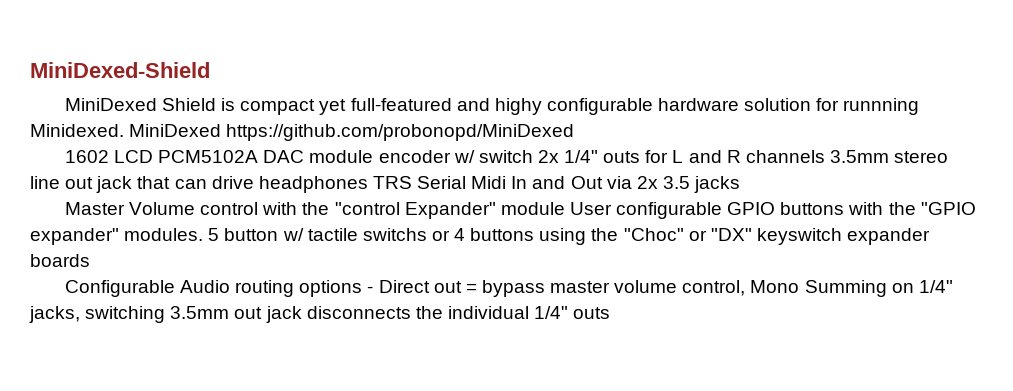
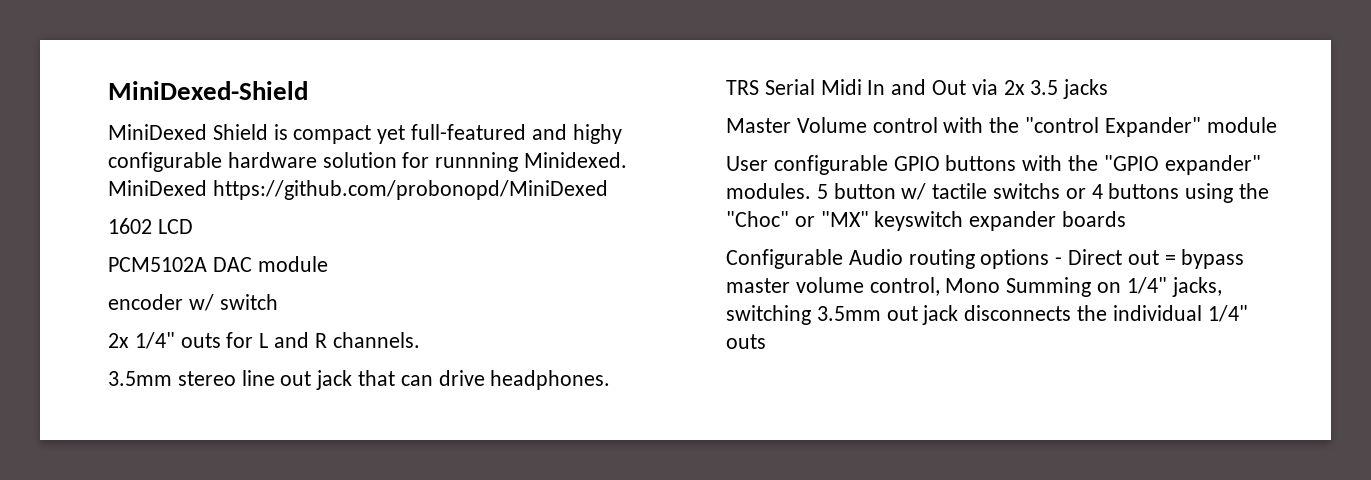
- 1602 LCD PCM5102A DAC module encoder w/ switch 2x 1/4" outs for L and R channels 3.5mm stereo line out jack that can drive headphones TRS Serial Midi In and Out via 2x 3.5 jacks
+ 1602 LCD
+ PCM5102A DAC module
+ encoder w/ switch
+ 2x 1/4" outs for L and R channels.
+ 3.5mm stereo line out jack that can drive headphones.
+ TRS Serial Midi In and Out via 2x 3.5 jacks
- Master Volume control with the "control Expander" module User configurable GPIO buttons with the "GPIO expander" modules.
+ Master Volume control with the "control Expander" module
+ User configurable GPIO buttons with the "GPIO expander" modules.
- 5 button w/ tactile switchs or 4 buttons using the "Choc" or "DX" keyswitch expander boards
+ 5 button w/ tactile switchs or 4 buttons using the "Choc" or "MX" keyswitch expander boards

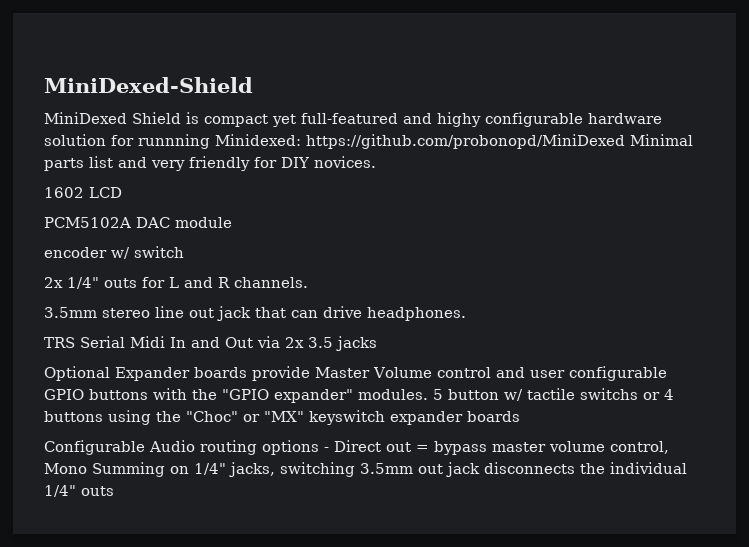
- MiniDexed Shield is compact yet full-featured and highy configurable hardware solution for runnning Minidexed. MiniDexed https://github.com/probonopd/MiniDexed
+ MiniDexed Shield is compact yet full-featured and highy configurable hardware solution for runnning Minidexed: https://github.com/probonopd/MiniDexed Minimal parts list and very friendly for DIY novices.
- Master Volume control with the "control Expander" module
- User configurable GPIO buttons with the "GPIO expander" modules.
+ Optional Expander boards provide Master Volume control and user configurable GPIO buttons with the "GPIO expander" modules.

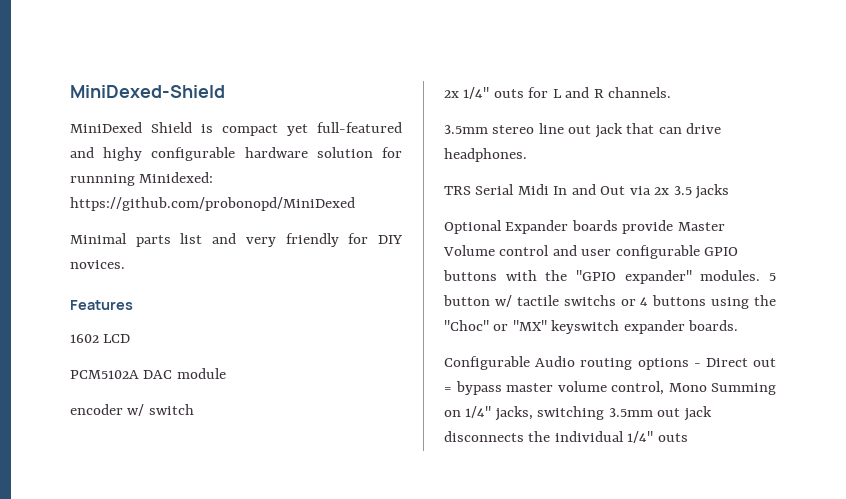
- MiniDexed Shield is compact yet full-featured and highy configurable hardware solution for runnning Minidexed: https://github.com/probonopd/MiniDexed Minimal parts list and very friendly for DIY novices.
+ MiniDexed Shield is compact yet full-featured and highy configurable hardware solution for runnning Minidexed: https://github.com/probonopd/MiniDexed
+ Minimal parts list and very friendly for DIY novices.
+ Features
- 5 button w/ tactile switchs or 4 buttons using the "Choc" or "MX" keyswitch expander boards
+ 5 button w/ tactile switchs or 4 buttons using the "Choc" or "MX" keyswitch expander boards.

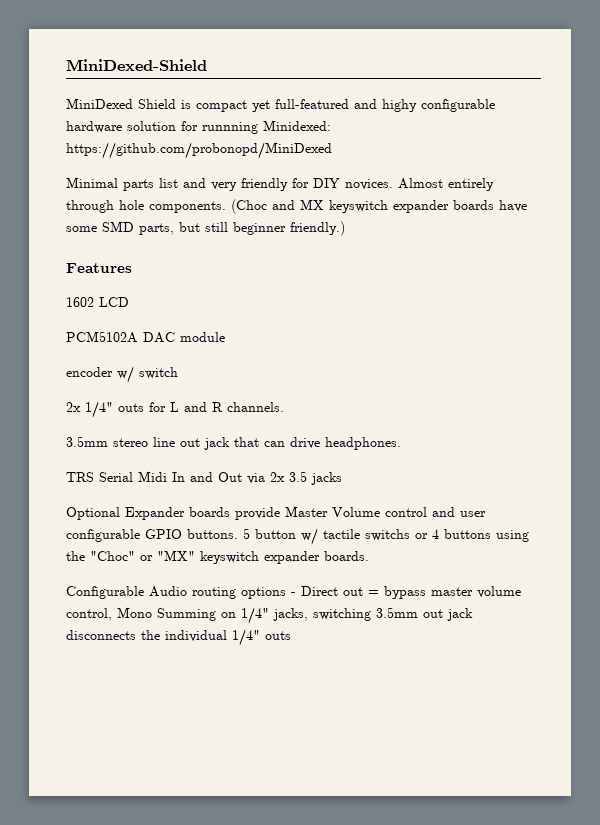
+ Almost entirely through hole components. (Choc and MX keyswitch expander boards have some SMD parts, but still beginner friendly.)
- Optional Expander boards provide Master Volume control and user configurable GPIO buttons with the "GPIO expander" modules.
+ Optional Expander boards provide Master Volume control and user configurable GPIO buttons.

